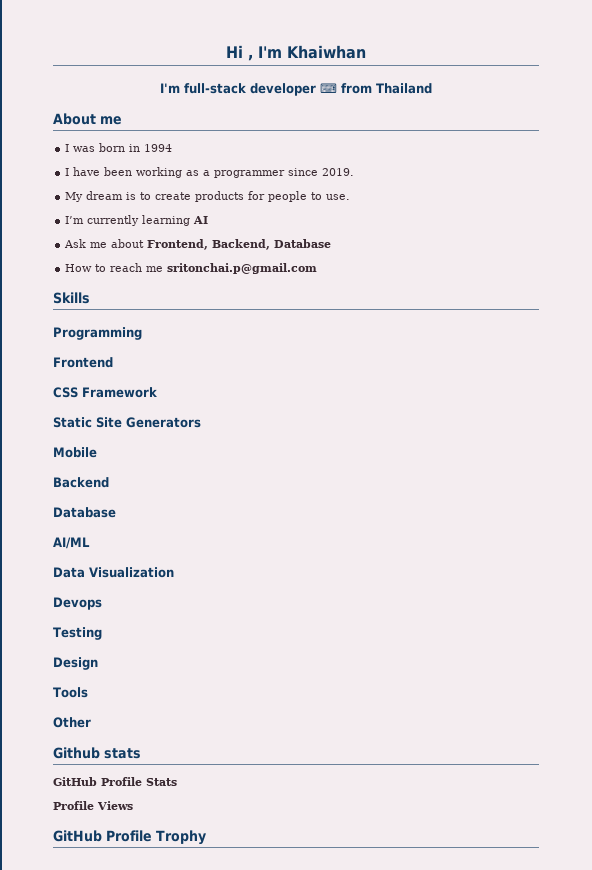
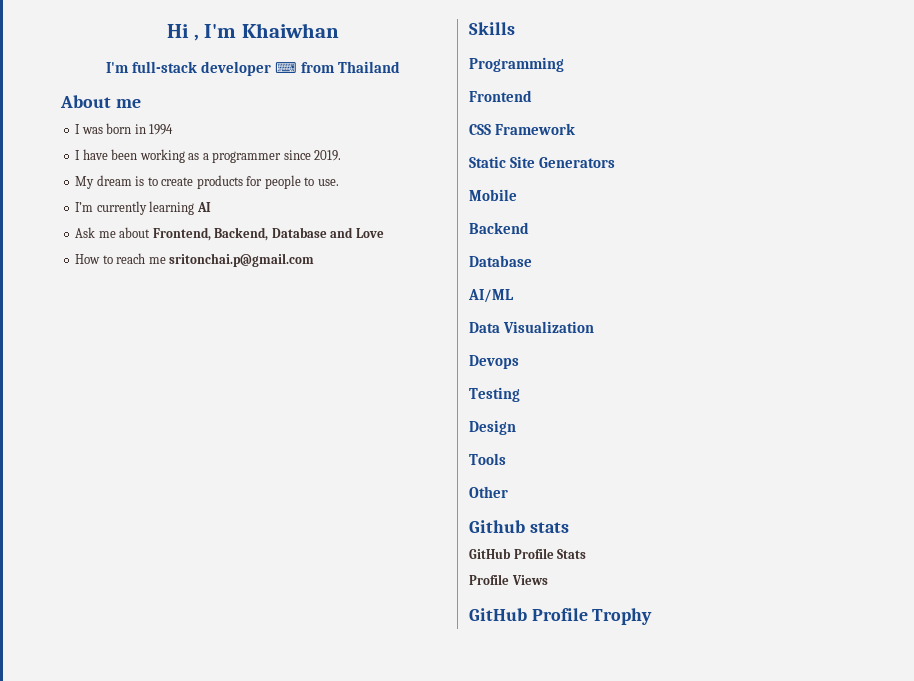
- Ask me about Frontend, Backend, Database
+ Ask me about Frontend, Backend, Database and Love

